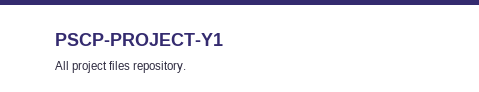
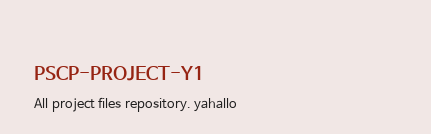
- All project files repository.
+ All project files repository. yahallo

